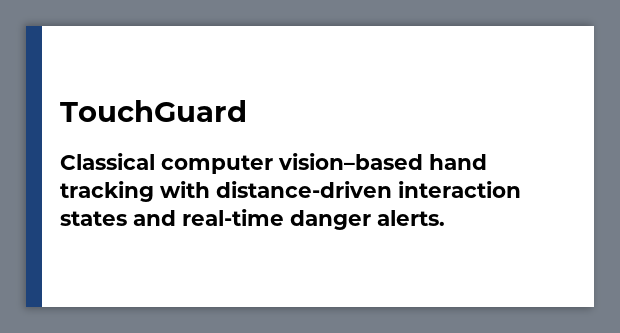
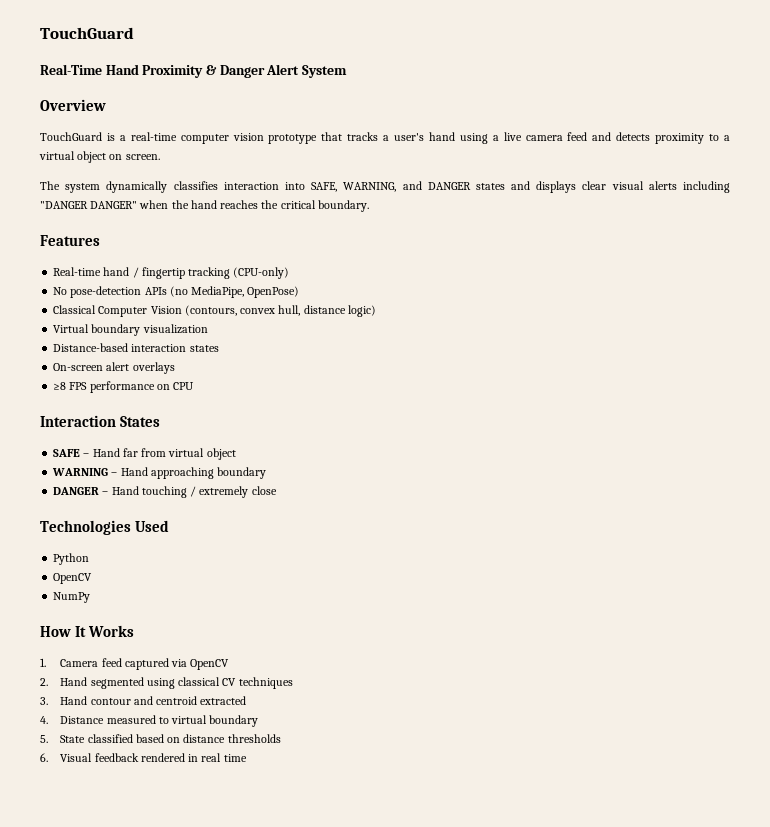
- Classical computer vision–based hand tracking with distance-driven interaction states and real-time danger alerts.
+ Real-Time Hand Proximity & Danger Alert System
+ Overview
+ TouchGuard is a real-time computer vision prototype that tracks a user's hand using a live camera feed and detects proximity to a virtual object on screen.
+ The system dynamically classifies interaction into SAFE, WARNING, and DANGER states and displays clear visual alerts including "DANGER DANGER" when the hand reaches the critical boundary.
+ Features
+ Real-time hand / fingertip tracking (CPU-only)
+ No pose-detection APIs (no MediaPipe, OpenPose)
+ Classical Computer Vision (contours, convex hull, distance logic)
+ Virtual boundary visualization
+ Distance-based interaction states
+ On-screen alert overlays
+ ≥8 FPS performance on CPU
+ Interaction States
+ SAFE – Hand far from virtual object
+ WARNING – Hand approaching boundary
+ DANGER – Hand touching / extremely close
+ Technologies Used
+ Python
+ OpenCV
+ NumPy
+ How It Works
+ 1. Camera feed captured via OpenCV
+ 2. Hand segmented using classical CV techniques
+ 3. Hand contour and centroid extracted
+ 4. Distance measured to virtual boundary
+ 5. State classified based on distance thresholds
+ 6. Visual feedback rendered in real time

